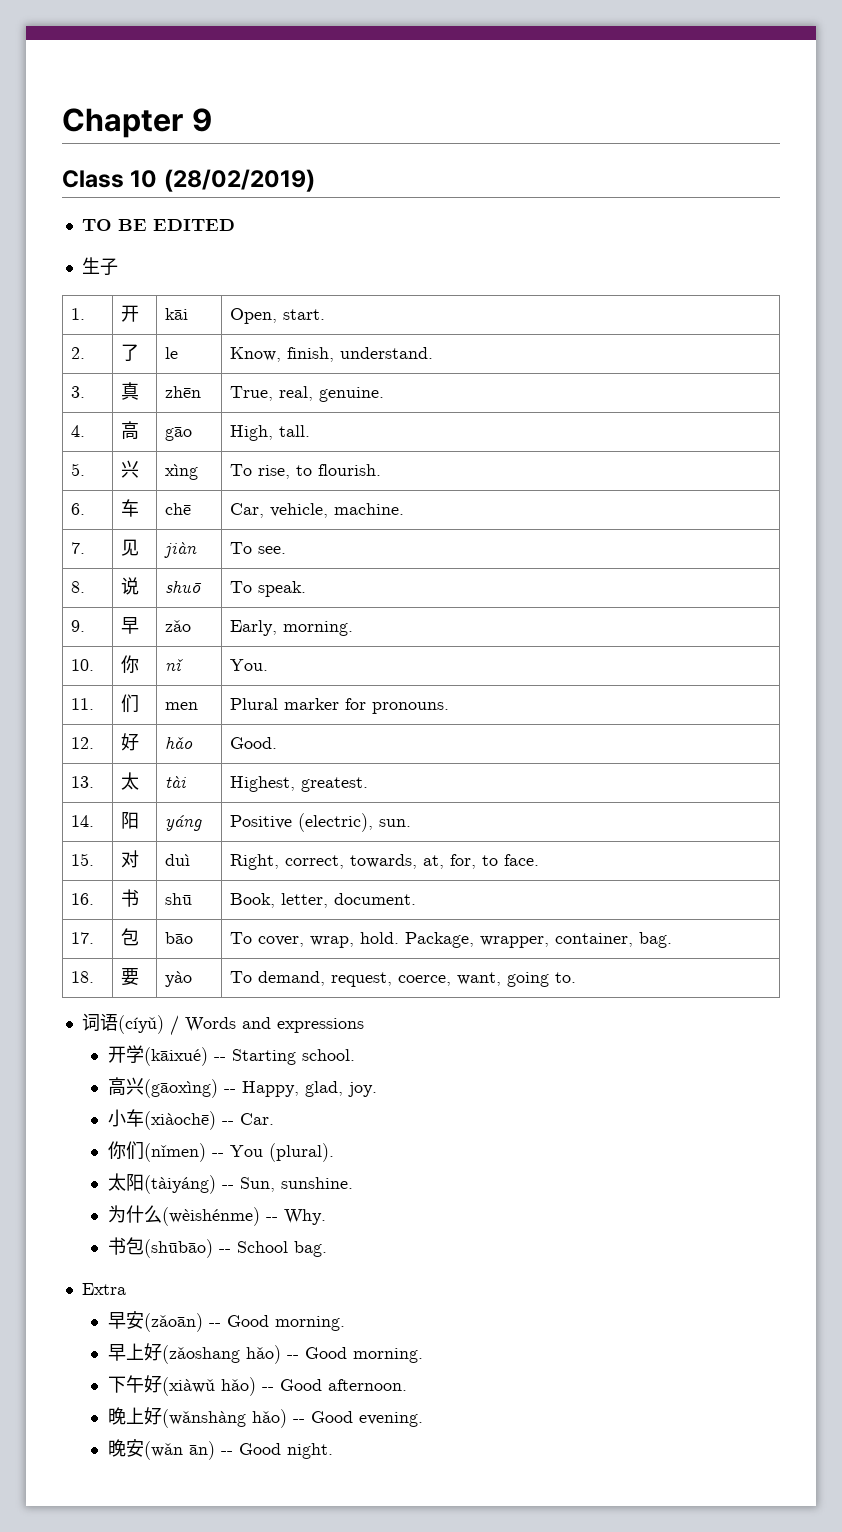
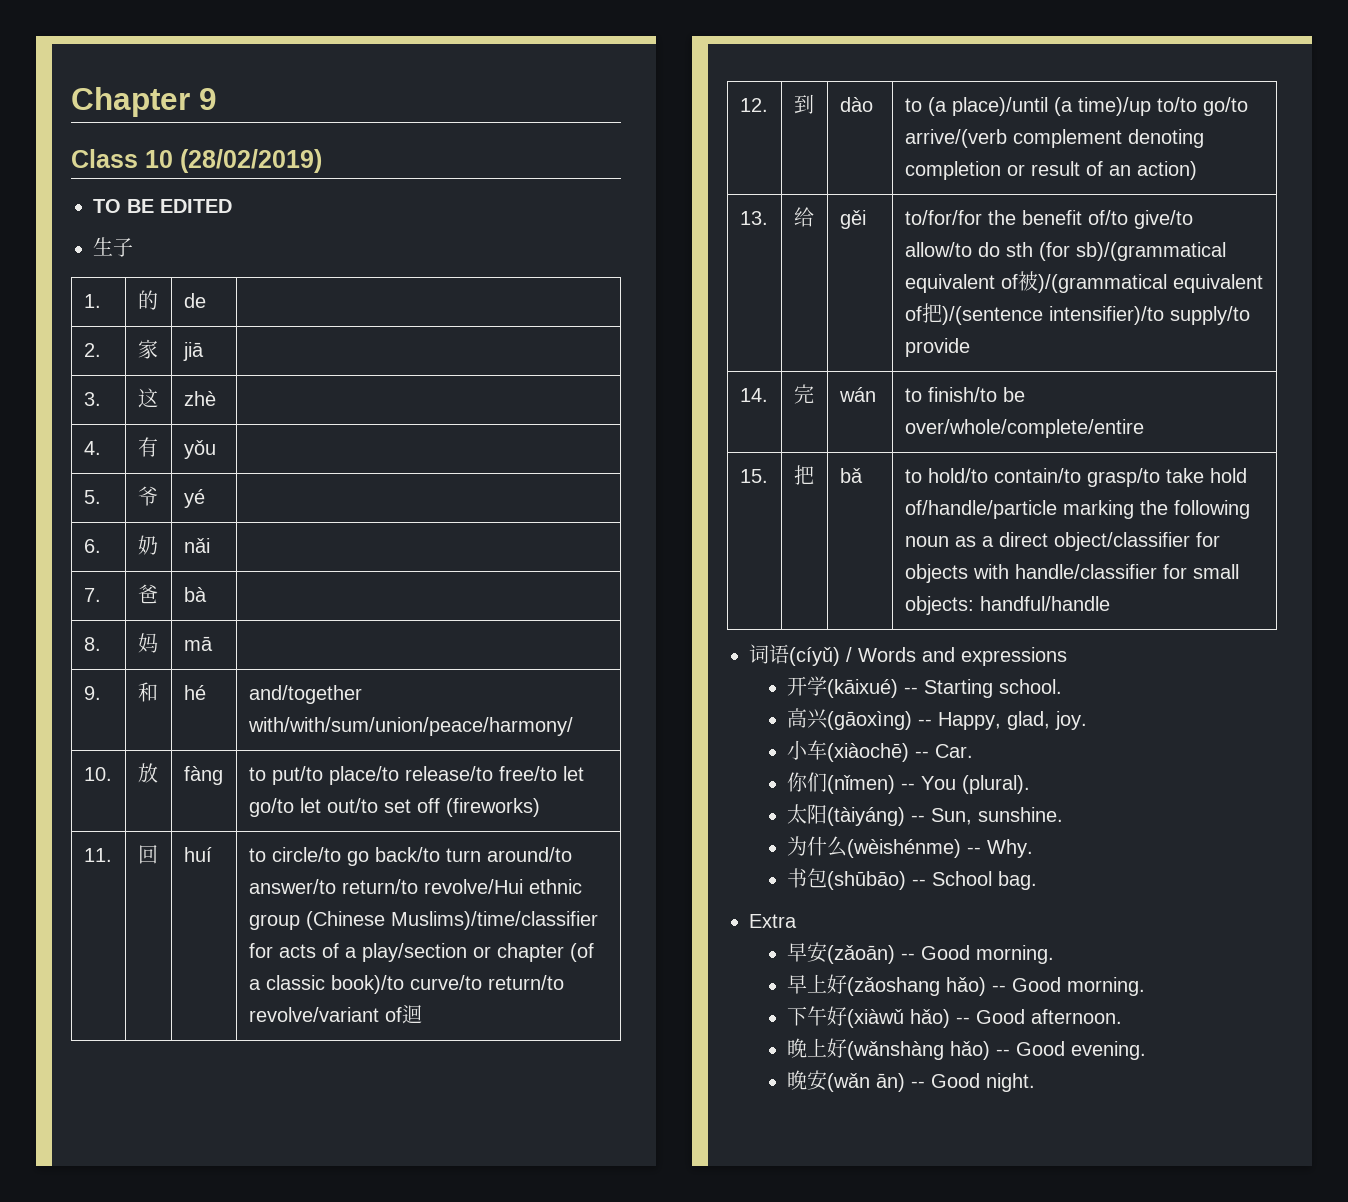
- 1. | 开 | kāi | Open, start.
- 2. | 了 | le | Know, finish, understand.
- 3. | 真 | zhēn | True, real, genuine.
- 4. | 高 | gāo | High, tall.
- 5. | 兴 | xìng | To rise, to flourish.
- 6. | 车 | chē | Car, vehicle, machine.
- 7. | 见 | jiàn | To see.
- 8. | 说 | shuō | To speak.
- 9. | 早 | zǎo | Early, morning.
- 10. | 你 | nǐ | You.
- 11. | 们 | men | Plural marker for pronouns.
- 12. | 好 | hǎo | Good.
- 13. | 太 | tài | Highest, greatest.
- 14. | 阳 | yáng | Positive (electric), sun.
- 15. | 对 | duì | Right, correct, towards, at, for, to face.
- 16. | 书 | shū | Book, letter, document.
- 17. | 包 | bāo | To cover, wrap, hold. Package, wrapper, container, bag.
- 18. | 要 | yào | To demand, request, coerce, want, going to.
+ 1. | 的 | de |
+ 2. | 家 | jiā |
+ 3. | 这 | zhè |
+ 4. | 有 | yǒu |
+ 5. | 爷 | yé |
+ 6. | 奶 | nǎi |
+ 7. | 爸 | bà |
+ 8. | 妈 | mā |
+ 9. | 和 | hé | and/together with/with/sum/union/peace/harmony/
+ 10. | 放 | fàng | to put/to place/to release/to free/to let go/to let out/to set off (fireworks)
+ 11. | 回 | huí | to circle/to go back/to turn around/to answer/to return/to revolve/Hui ethnic group (Chinese Muslims)/time/classifier for acts of a play/section or chapter (of a classic book)/to curve/to return/to revolve/variant of迴
+ 12. | 到 | dào | to (a place)/until (a time)/up to/to go/to arrive/(verb complement denoting completion or result of an action)
+ 13. | 给 | gěi | to/for/for the benefit of/to give/to allow/to do sth (for sb)/(grammatical equivalent of被)/(grammatical equivalent of把)/(sentence intensifier)/to supply/to provide
+ 14. | 完 | wán | to finish/to be over/whole/complete/entire
+ 15. | 把 | bǎ | to hold/to contain/to grasp/to take hold of/handle/particle marking the following noun as a direct object/classifier for objects with handle/classifier for small objects: handful/handle

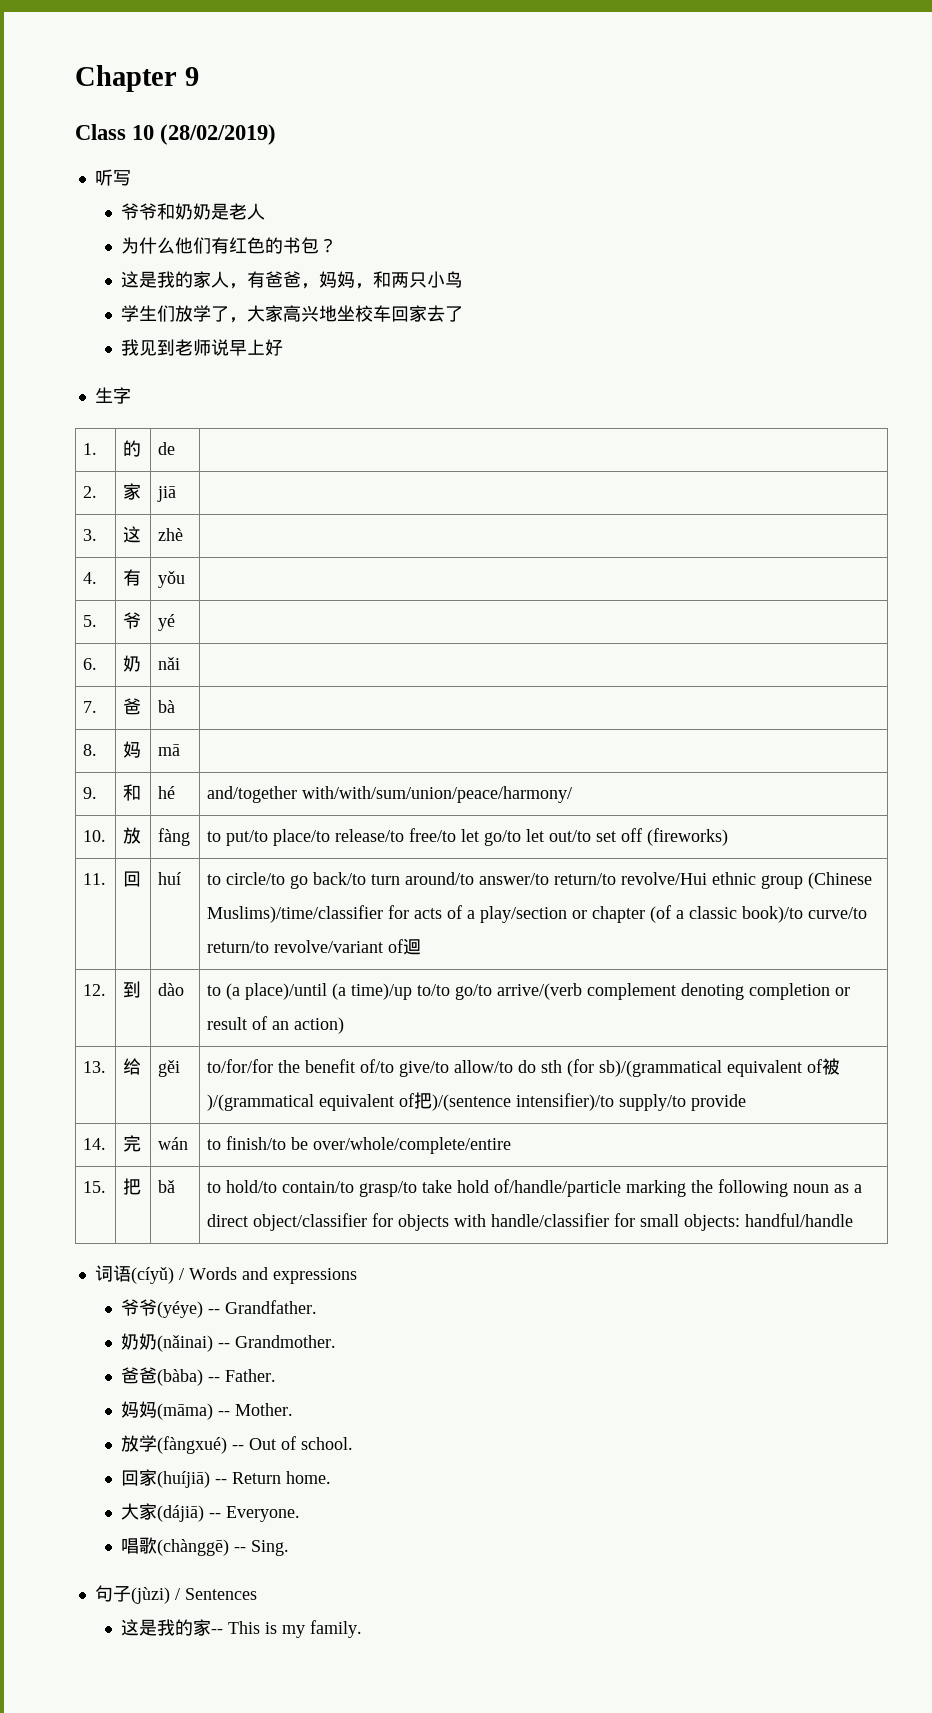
- TO BE EDITED
- 生子
+ 听写
+ 爷爷和奶奶是老人
+ 为什么他们有红色的书包？
+ 这是我的家人，有爸爸，妈妈，和两只小鸟
+ 学生们放学了，大家高兴地坐校车回家去了
+ 我见到老师说早上好
+ 生字
- 开学(kāixué) -- Starting school.
- 高兴(gāoxìng) -- Happy, glad, joy.
- 小车(xiàochē) -- Car.
- 你们(nǐmen) -- You (plural).
- 太阳(tàiyáng) -- Sun, sunshine.
- 为什么(wèishénme) -- Why.
- 书包(shūbāo) -- School bag.
- Extra
- 早安(zǎoān) -- Good morning.
- 早上好(zǎoshang hǎo) -- Good morning.
- 下午好(xiàwǔ hǎo) -- Good afternoon.
- 晚上好(wǎnshàng hǎo) -- Good evening.
- 晚安(wǎn ān) -- Good night.
+ 爷爷(yéye) -- Grandfather.
+ 奶奶(nǎinai) -- Grandmother.
+ 爸爸(bàba) -- Father.
+ 妈妈(māma) -- Mother.
+ 放学(fàngxué) -- Out of school.
+ 回家(huíjiā) -- Return home.
+ 大家(dájiā) -- Everyone.
+ 唱歌(chànggē) -- Sing.
+ 句子(jùzi) / Sentences
+ 这是我的家-- This is my family.

